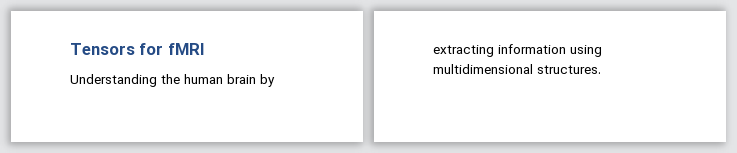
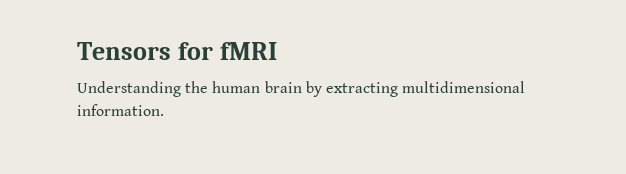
- Understanding the human brain by extracting information using multidimensional structures.
+ Understanding the human brain by extracting multidimensional information.

